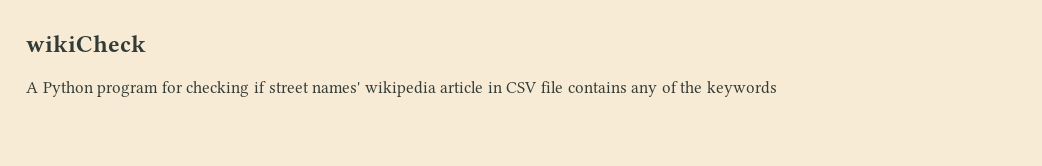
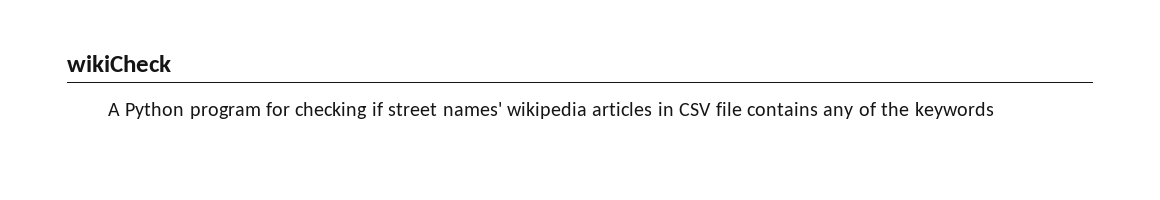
- A Python program for checking if street names' wikipedia article in CSV file contains any of the keywords
+ A Python program for checking if street names' wikipedia articles in CSV file contains any of the keywords

